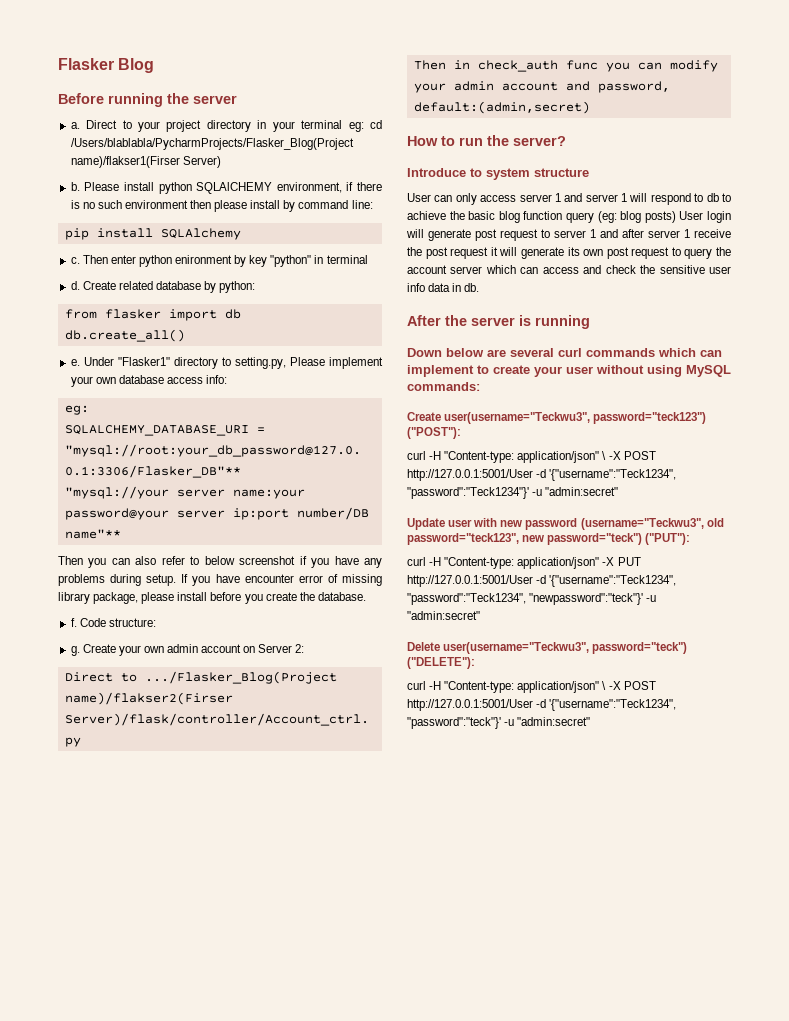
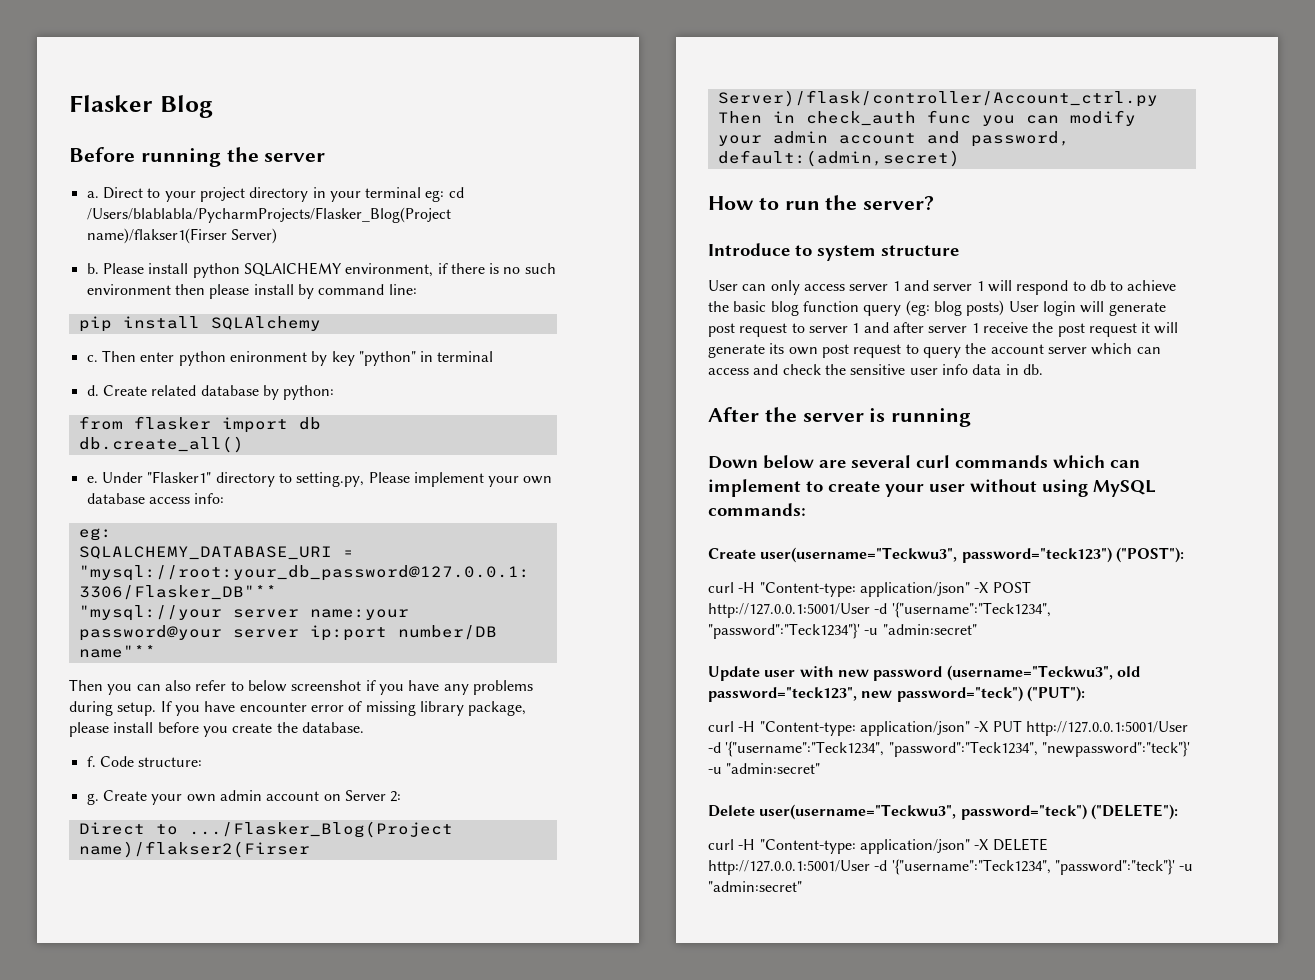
- curl -H "Content-type: application/json" \ -X POST http://127.0.0.1:5001/User -d '{"username":"Teck1234", "password":"Teck1234"}' -u "admin:secret"
+ curl -H "Content-type: application/json" -X POST http://127.0.0.1:5001/User -d '{"username":"Teck1234", "password":"Teck1234"}' -u "admin:secret"
- curl -H "Content-type: application/json" \ -X POST http://127.0.0.1:5001/User -d '{"username":"Teck1234", "password":"teck"}' -u "admin:secret"
+ curl -H "Content-type: application/json" -X DELETE http://127.0.0.1:5001/User -d '{"username":"Teck1234", "password":"teck"}' -u "admin:secret"

